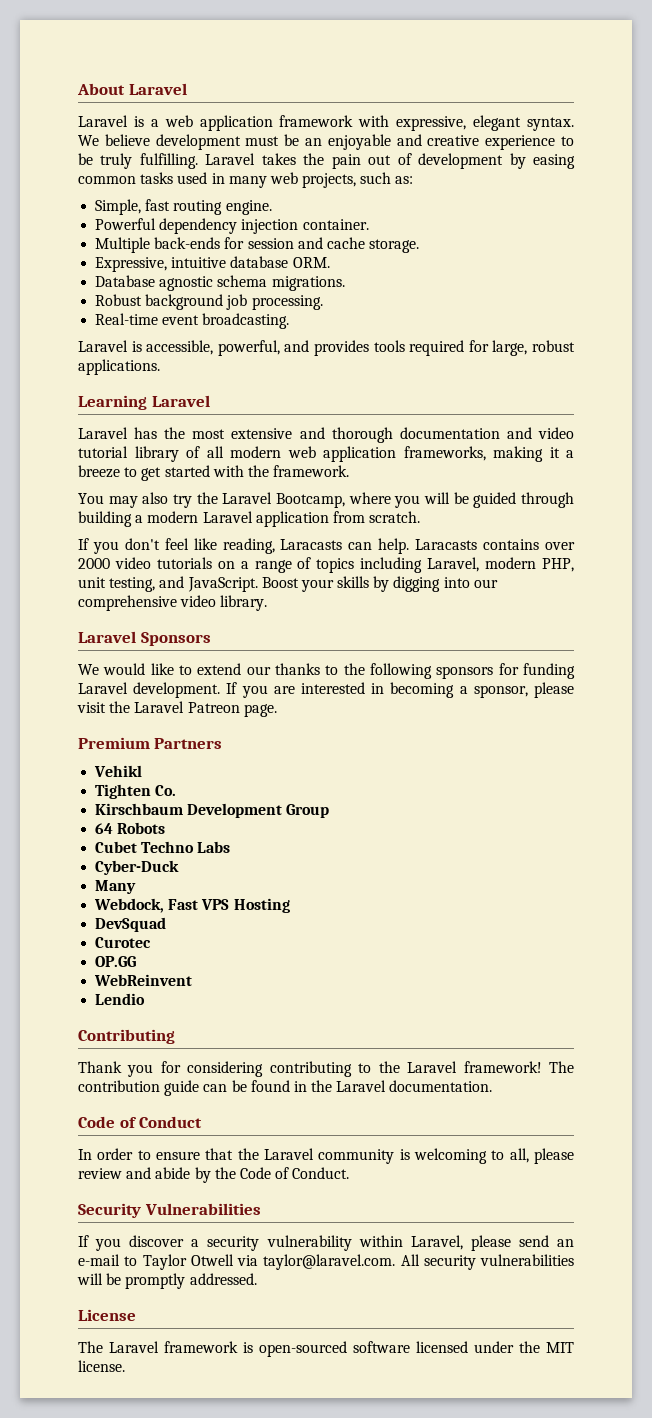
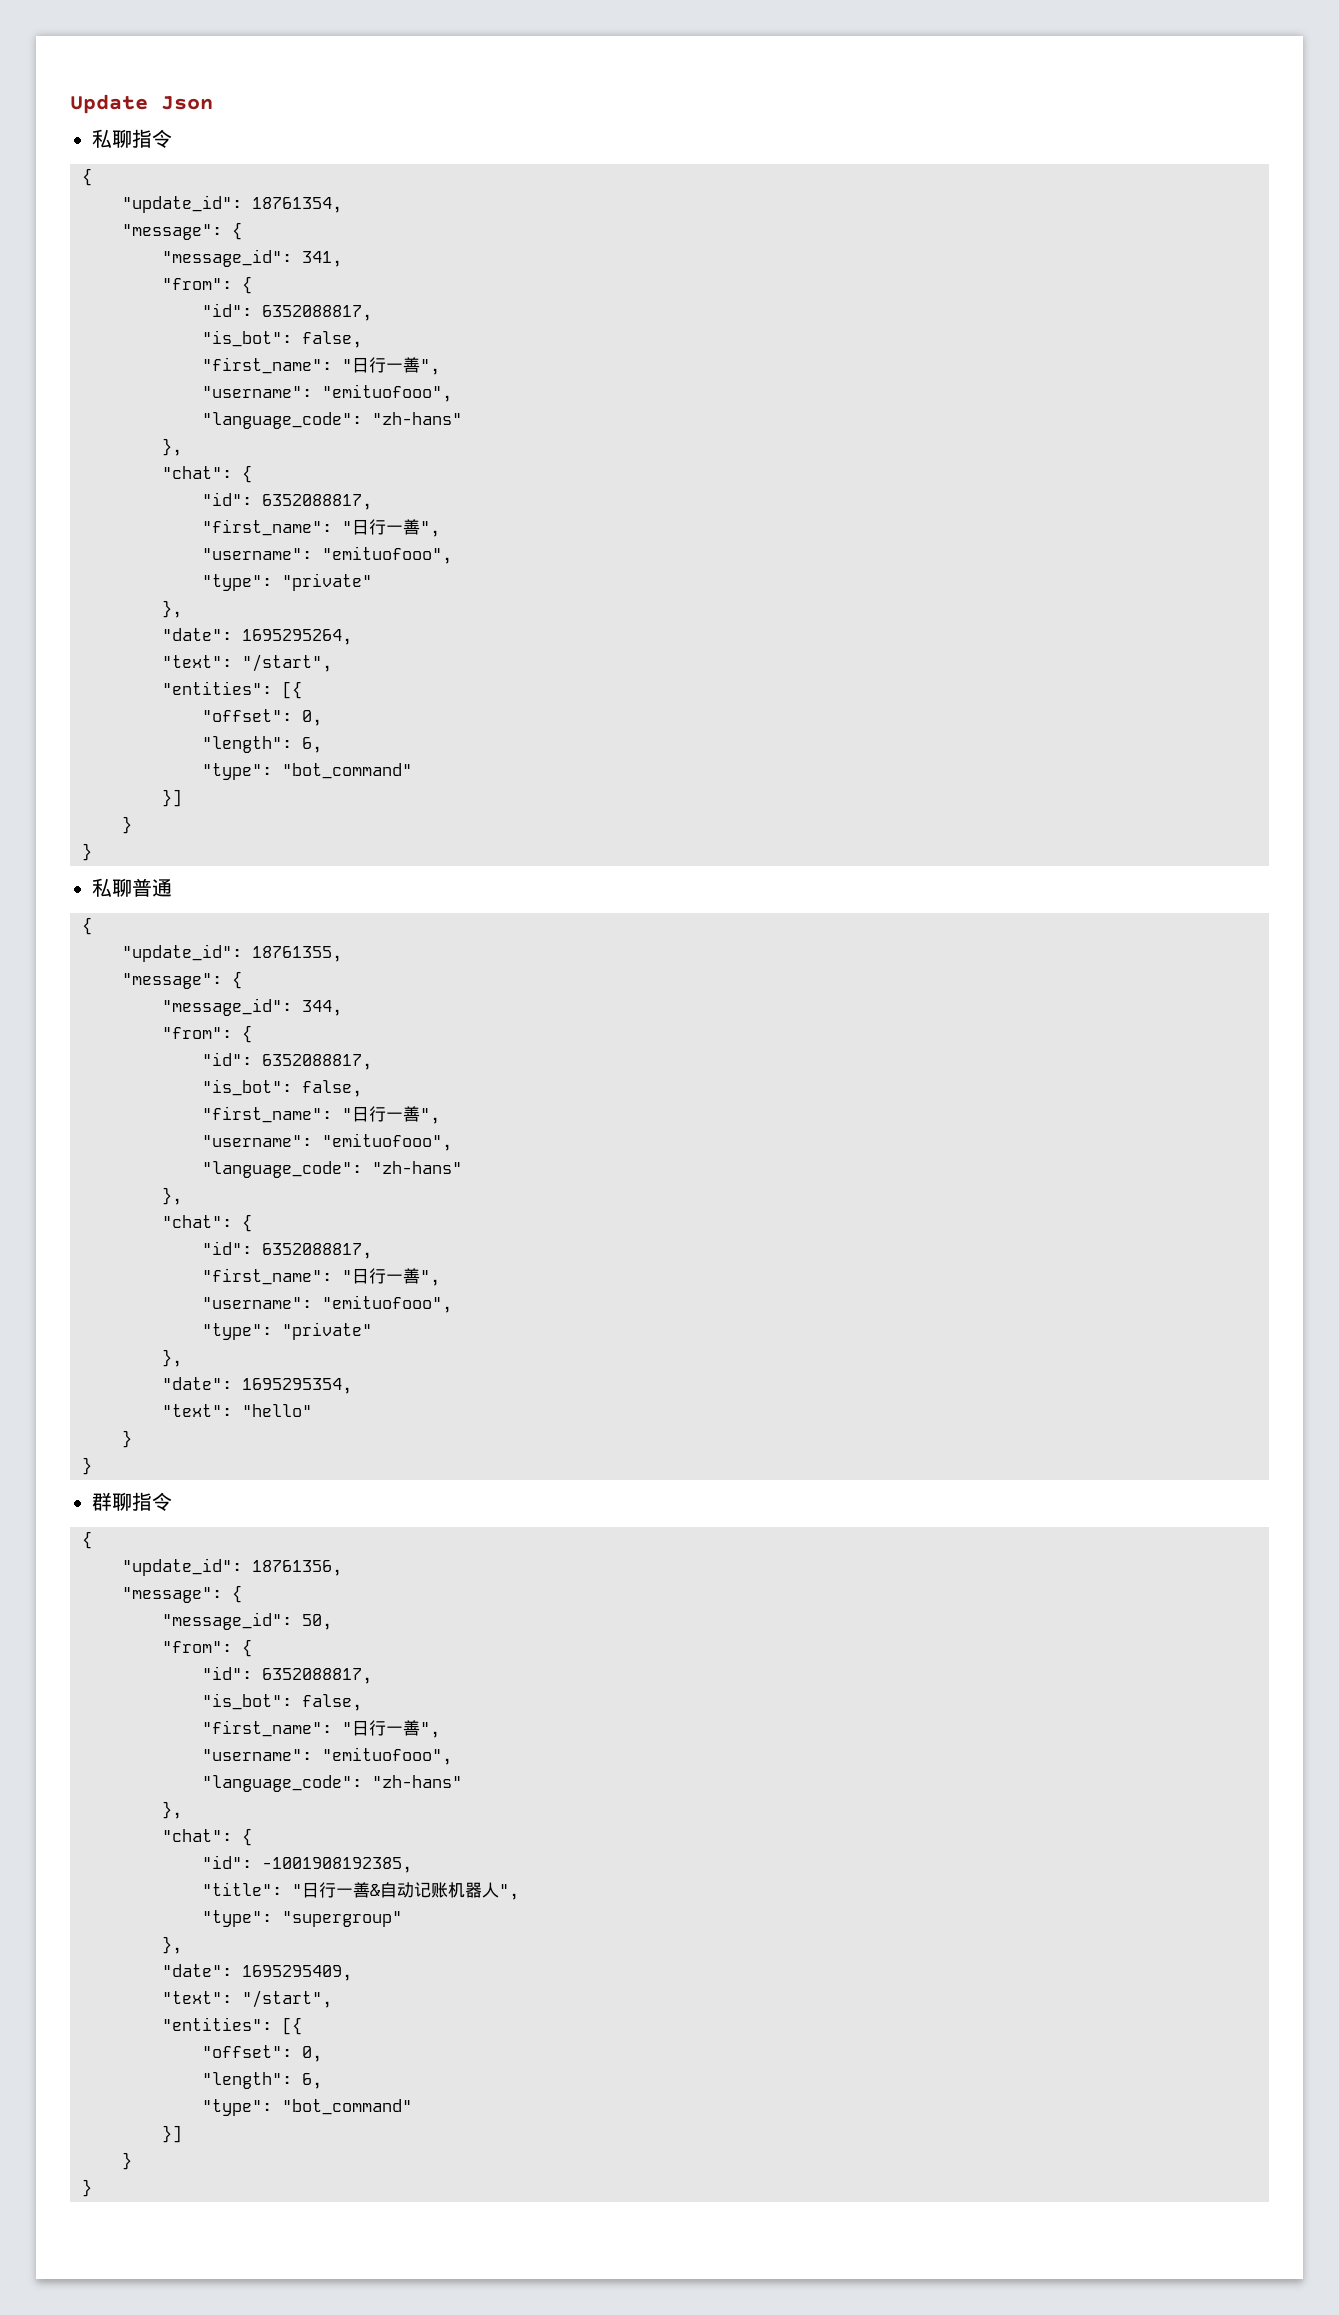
- About Laravel
- Laravel is a web application framework with expressive, elegant syntax. We believe development must be an enjoyable and creative experience to be truly fulfilling. Laravel takes the pain out of development by easing common tasks used in many web projects, such as:
- Simple, fast routing engine.
- Powerful dependency injection container.
- Multiple back-ends for session and cache storage.
- Expressive, intuitive database ORM.
- Database agnostic schema migrations.
- Robust background job processing.
- Real-time event broadcasting.
- Laravel is accessible, powerful, and provides tools required for large, robust applications.
- Learning Laravel
- Laravel has the most extensive and thorough documentation and video tutorial library of all modern web application frameworks, making it a breeze to get started with the framework.
- You may also try the Laravel Bootcamp, where you will be guided through building a modern Laravel application from scratch.
- If you don't feel like reading, Laracasts can help. Laracasts contains over 2000 video tutorials on a range of topics including Laravel, modern PHP, unit testing, and JavaScript. Boost your skills by digging into our comprehensive video library.
- Laravel Sponsors
- We would like to extend our thanks to the following sponsors for funding Laravel development. If you are interested in becoming a sponsor, please visit the Laravel Patreon page.
- Premium Partners
- Vehikl
- Tighten Co.
- Kirschbaum Development Group
- 64 Robots
- Cubet Techno Labs
- Cyber-Duck
- Many
- Webdock, Fast VPS Hosting
- DevSquad
- Curotec
- OP.GG
- WebReinvent
- Lendio
- Contributing
- Thank you for considering contributing to the Laravel framework! The contribution guide can be found in the Laravel documentation.
- Code of Conduct
- In order to ensure that the Laravel community is welcoming to all, please review and abide by the Code of Conduct.
- Security Vulnerabilities
- If you discover a security vulnerability within Laravel, please send an e-mail to Taylor Otwell via taylor@laravel.com. All security vulnerabilities will be promptly addressed.
- License
- The Laravel framework is open-sourced software licensed under the MIT license.
+ Update Json
+ 私聊指令
+ {
+ "update_id": 18761354,
+ "message": {
+ "message_id": 341,
+ "from": {
+ "id": 6352088817,
+ "is_bot": false,
+ "first_name": "日行一善",
+ "username": "emituofooo",
+ "language_code": "zh-hans"
+ },
+ "chat": {
+ "id": 6352088817,
+ "first_name": "日行一善",
+ "username": "emituofooo",
+ "type": "private"
+ },
+ "date": 1695295264,
+ "text": "/start",
+ "entities": [{
+ "offset": 0,
+ "length": 6,
+ "type": "bot_command"
+ }]
+ }
+ }
+ 私聊普通
+ {
+ "update_id": 18761355,
+ "message": {
+ "message_id": 344,
+ "from": {
+ "id": 6352088817,
+ "is_bot": false,
+ "first_name": "日行一善",
+ "username": "emituofooo",
+ "language_code": "zh-hans"
+ },
+ "chat": {
+ "id": 6352088817,
+ "first_name": "日行一善",
+ "username": "emituofooo",
+ "type": "private"
+ },
+ "date": 1695295354,
+ "text": "hello"
+ }
+ }
+ 群聊指令
+ {
+ "update_id": 18761356,
+ "message": {
+ "message_id": 50,
+ "from": {
+ "id": 6352088817,
+ "is_bot": false,
+ "first_name": "日行一善",
+ "username": "emituofooo",
+ "language_code": "zh-hans"
+ },
+ "chat": {
+ "id": -1001908192385,
+ "title": "日行一善&自动记账机器人",
+ "type": "supergroup"
+ },
+ "date": 1695295409,
+ "text": "/start",
+ "entities": [{
+ "offset": 0,
+ "length": 6,
+ "type": "bot_command"
+ }]
+ }
+ }

